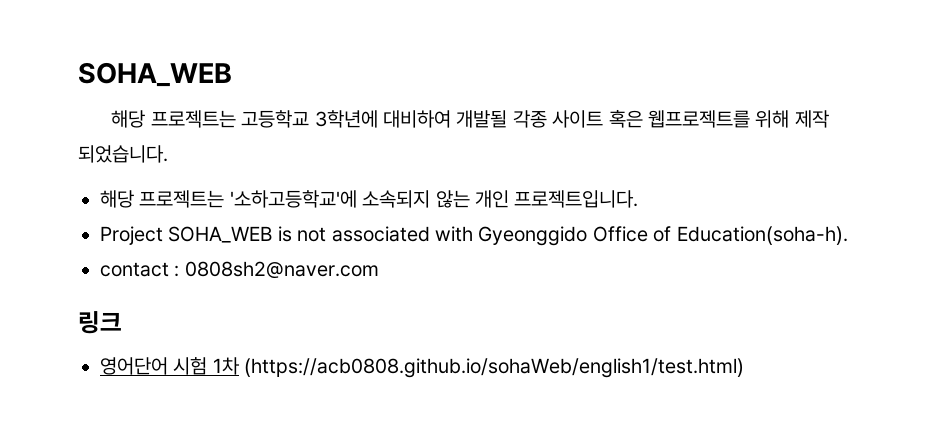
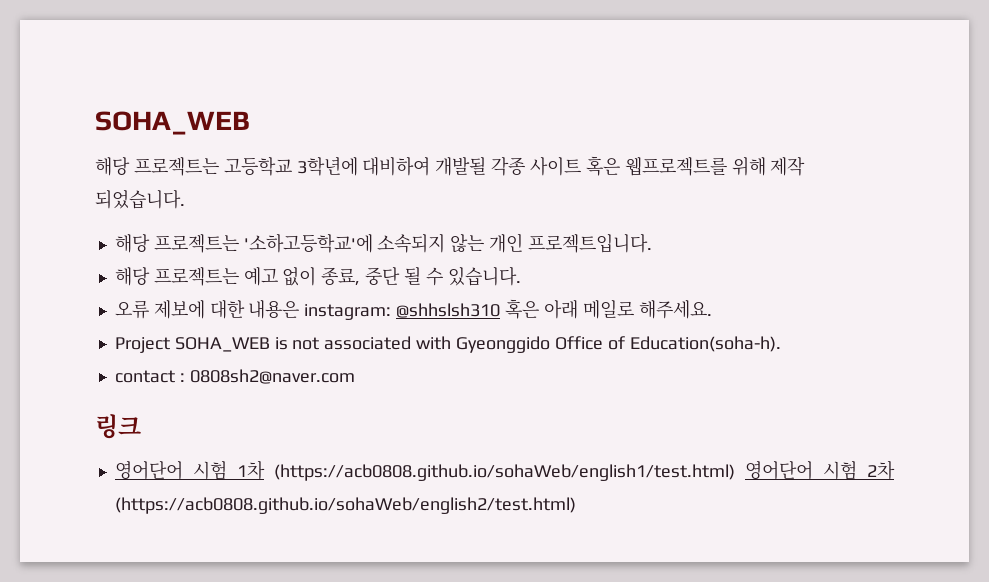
+ 해당 프로젝트는 예고 없이 종료, 중단 될 수 있습니다.
+ 오류 제보에 대한 내용은 instagram: @shhslsh310 혹은 아래 메일로 해주세요.
- 영어단어 시험 1차 (https://acb0808.github.io/sohaWeb/english1/test.html)
+ 영어단어 시험 1차 (https://acb0808.github.io/sohaWeb/english1/test.html) 영어단어 시험 2차 (https://acb0808.github.io/sohaWeb/english2/test.html)

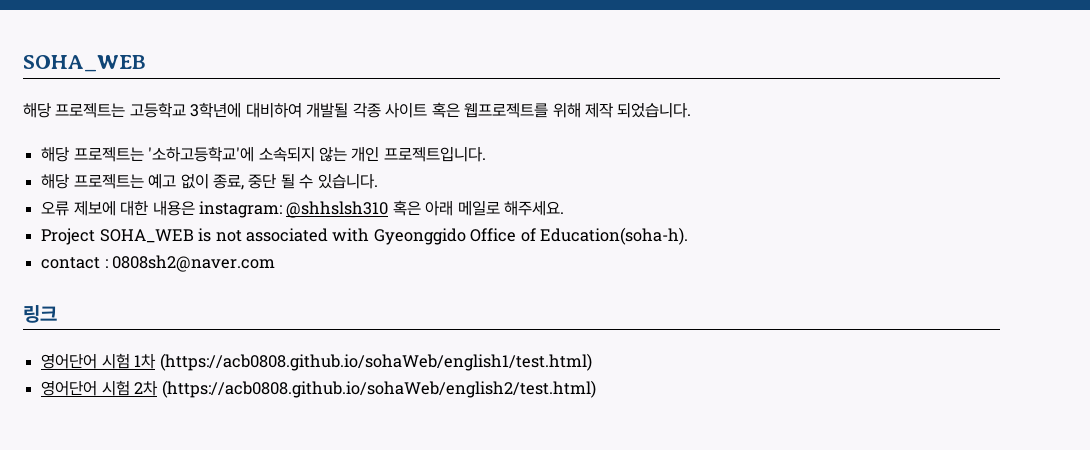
- 영어단어 시험 1차 (https://acb0808.github.io/sohaWeb/english1/test.html) 영어단어 시험 2차 (https://acb0808.github.io/sohaWeb/english2/test.html)
+ 영어단어 시험 1차 (https://acb0808.github.io/sohaWeb/english1/test.html)
+ 영어단어 시험 2차 (https://acb0808.github.io/sohaWeb/english2/test.html)

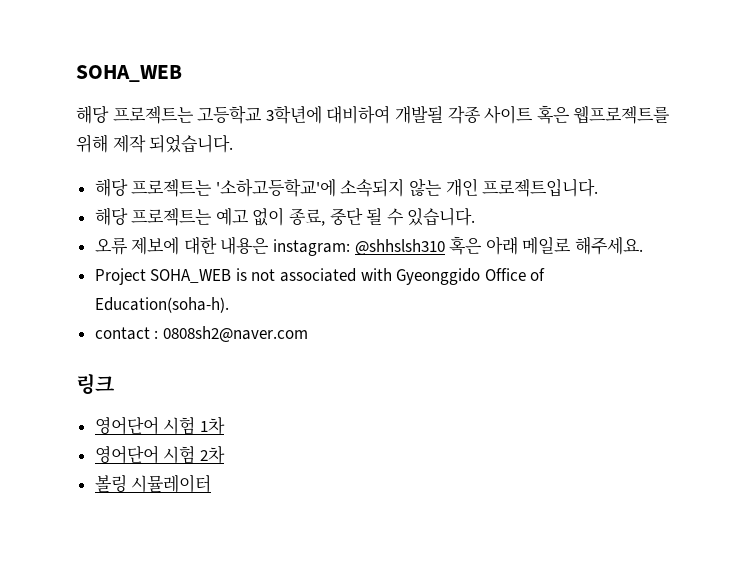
- 영어단어 시험 1차 (https://acb0808.github.io/sohaWeb/english1/test.html)
+ 영어단어 시험 1차
- 영어단어 시험 2차 (https://acb0808.github.io/sohaWeb/english2/test.html)
+ 영어단어 시험 2차
+ 볼링 시뮬레이터

